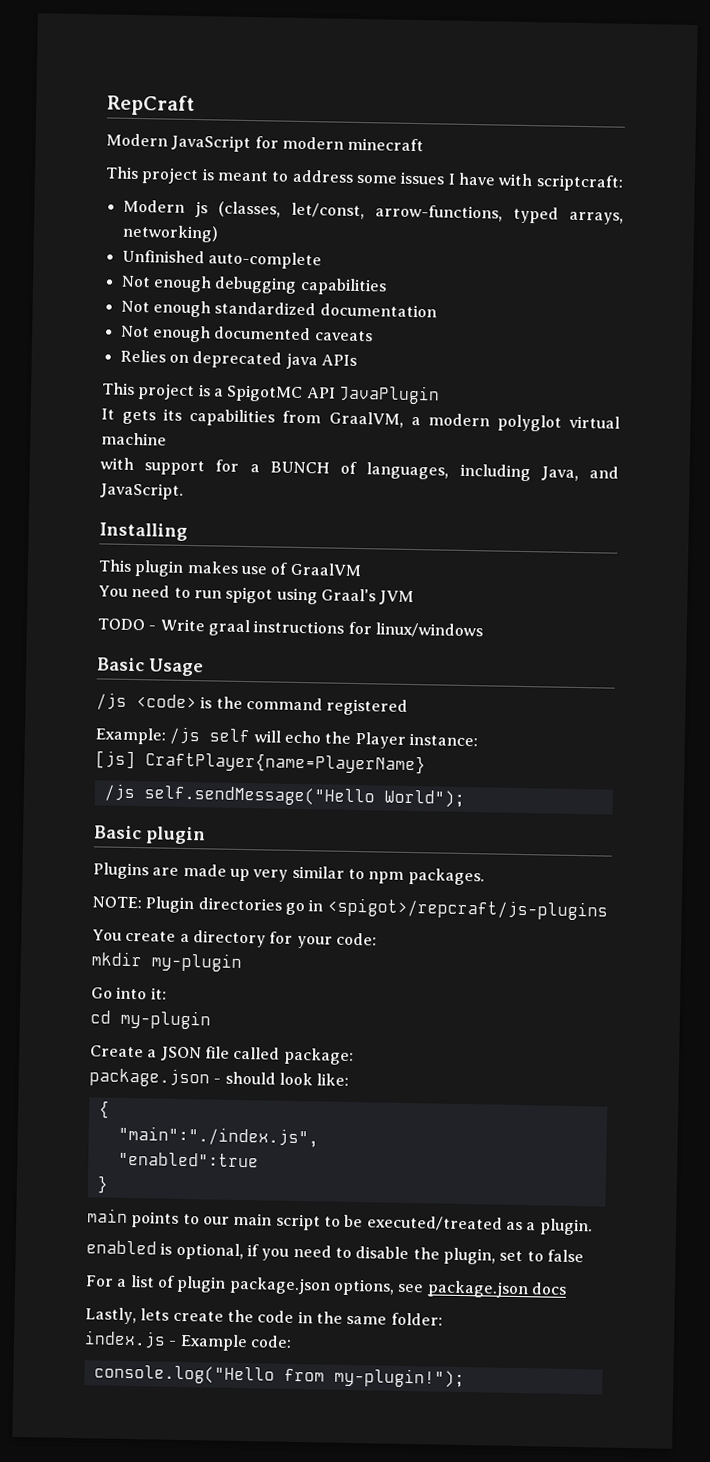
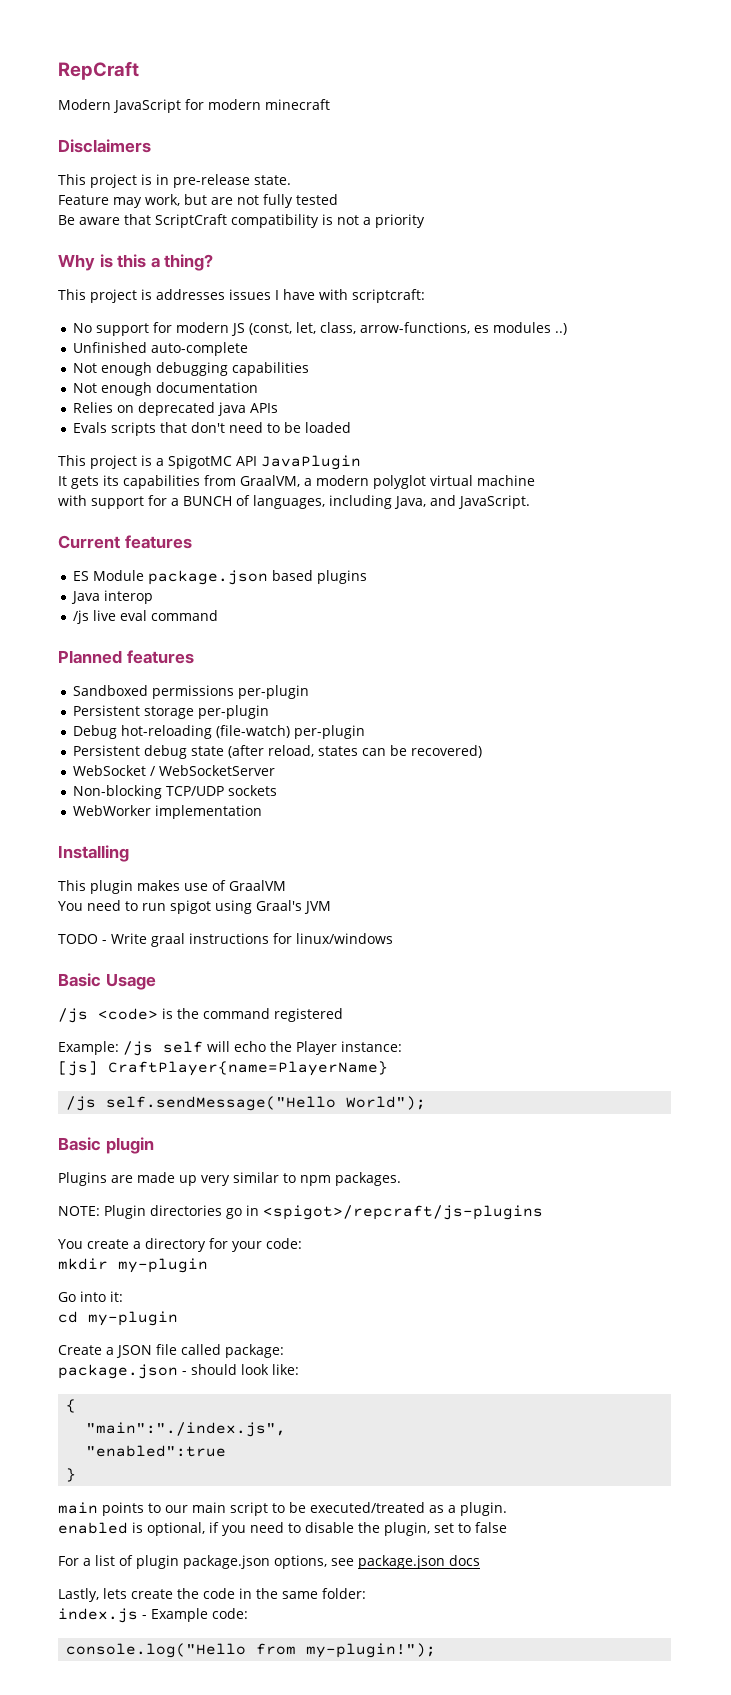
- This project is meant to address some issues I have with scriptcraft:
+ Disclaimers
+ This project is in pre-release state.
+ Feature may work, but are not fully tested
+ Be aware that ScriptCraft compatibility is not a priority
+ Why is this a thing?
+ This project is addresses issues I have with scriptcraft:
- Modern js (classes, let/const, arrow-functions, typed arrays, networking)
+ No support for modern JS (const, let, class, arrow-functions, es modules ..)
- Not enough standardized documentation
+ Not enough documentation
- Not enough documented caveats
+ Evals scripts that don't need to be loaded
+ Current features
+ ES Module package.json based plugins
+ Java interop
+ /js live eval command
+ Planned features
+ Sandboxed permissions per-plugin
+ Persistent storage per-plugin
+ Debug hot-reloading (file-watch) per-plugin
+ Persistent debug state (after reload, states can be recovered)
+ WebSocket / WebSocketServer
+ Non-blocking TCP/UDP sockets
+ WebWorker implementation

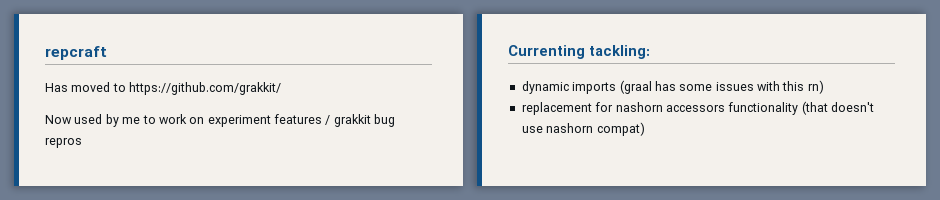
- RepCraft
- Modern JavaScript for modern minecraft
- Disclaimers
- This project is in pre-release state.
- Feature may work, but are not fully tested
- Be aware that ScriptCraft compatibility is not a priority
- Why is this a thing?
- This project is addresses issues I have with scriptcraft:
- No support for modern JS (const, let, class, arrow-functions, es modules ..)
- Unfinished auto-complete
- Not enough debugging capabilities
- Not enough documentation
- Relies on deprecated java APIs
- Evals scripts that don't need to be loaded
- This project is a SpigotMC API JavaPlugin
- It gets its capabilities from GraalVM, a modern polyglot virtual machine
- with support for a BUNCH of languages, including Java, and JavaScript.
- Current features
- ES Module package.json based plugins
- Java interop
- /js live eval command
- Planned features
- Sandboxed permissions per-plugin
- Persistent storage per-plugin
- Debug hot-reloading (file-watch) per-plugin
- Persistent debug state (after reload, states can be recovered)
- WebSocket / WebSocketServer
- Non-blocking TCP/UDP sockets
- WebWorker implementation
- Installing
- This plugin makes use of GraalVM
- You need to run spigot using Graal's JVM
- TODO - Write graal instructions for linux/windows
- Basic Usage
- /js <code> is the command registered
- Example: /js self will echo the Player instance:
- [js] CraftPlayer{name=PlayerName}
- /js self.sendMessage("Hello World");
- Basic plugin
- Plugins are made up very similar to npm packages.
- NOTE: Plugin directories go in <spigot>/repcraft/js-plugins
- You create a directory for your code:
- mkdir my-plugin
- Go into it:
- cd my-plugin
- Create a JSON file called package:
- package.json - should look like:
- {
- "main":"./index.js",
- "enabled":true
- }
- main points to our main script to be executed/treated as a plugin.
- enabled is optional, if you need to disable the plugin, set to false
- For a list of plugin package.json options, see package.json docs
- Lastly, lets create the code in the same folder:
- index.js - Example code:
- console.log("Hello from my-plugin!");
+ repcraft
+ Has moved to https://github.com/grakkit/
+ Now used by me to work on experiment features / grakkit bug repros
+ Currenting tackling:
+ dynamic imports (graal has some issues with this rn)
+ replacement for nashorn accessors functionality (that doesn't use nashorn compat)

